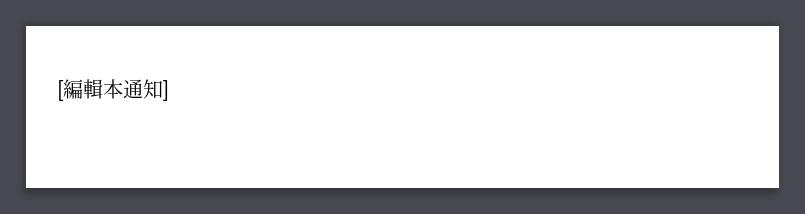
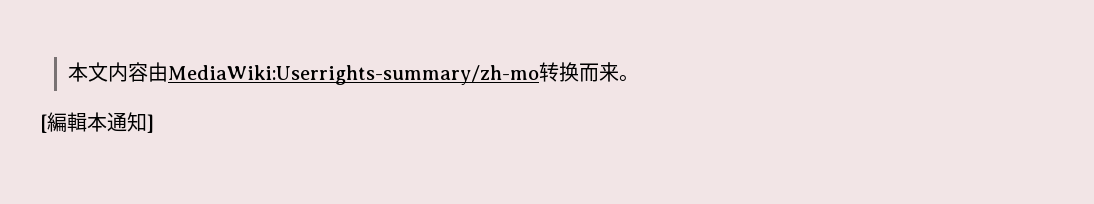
+ 本文内容由MediaWiki:Userrights-summary/zh-mo转换而来。

